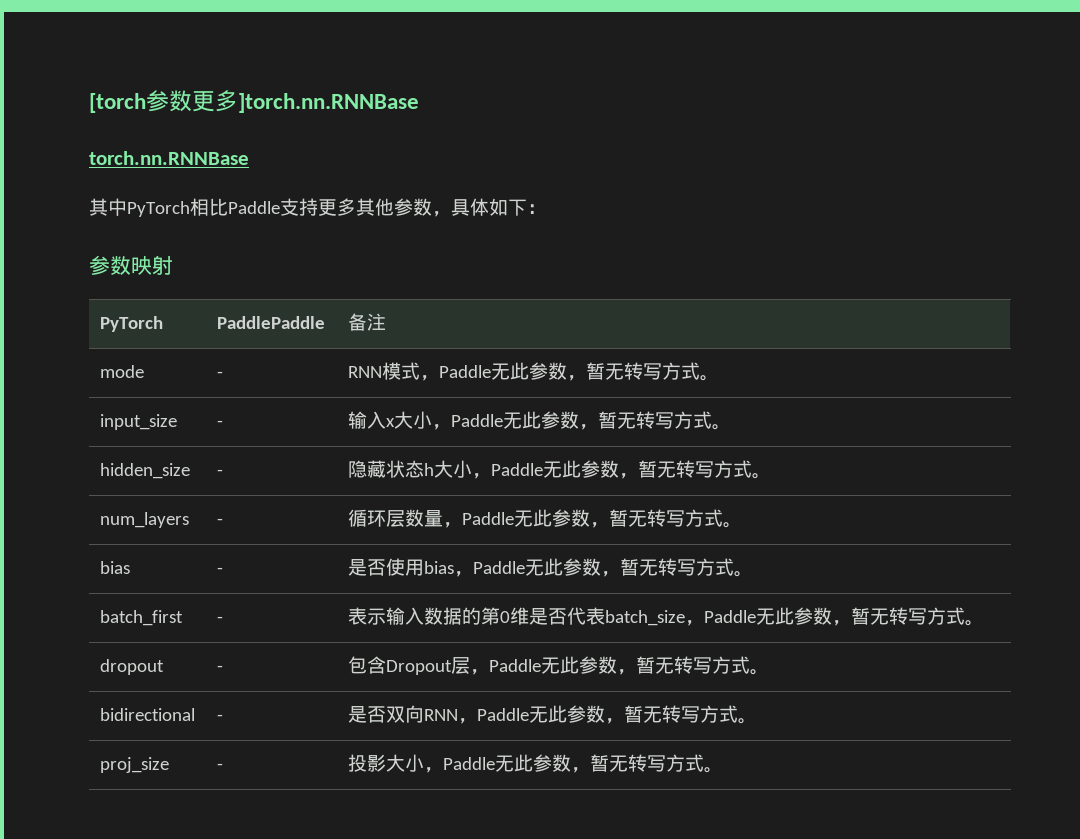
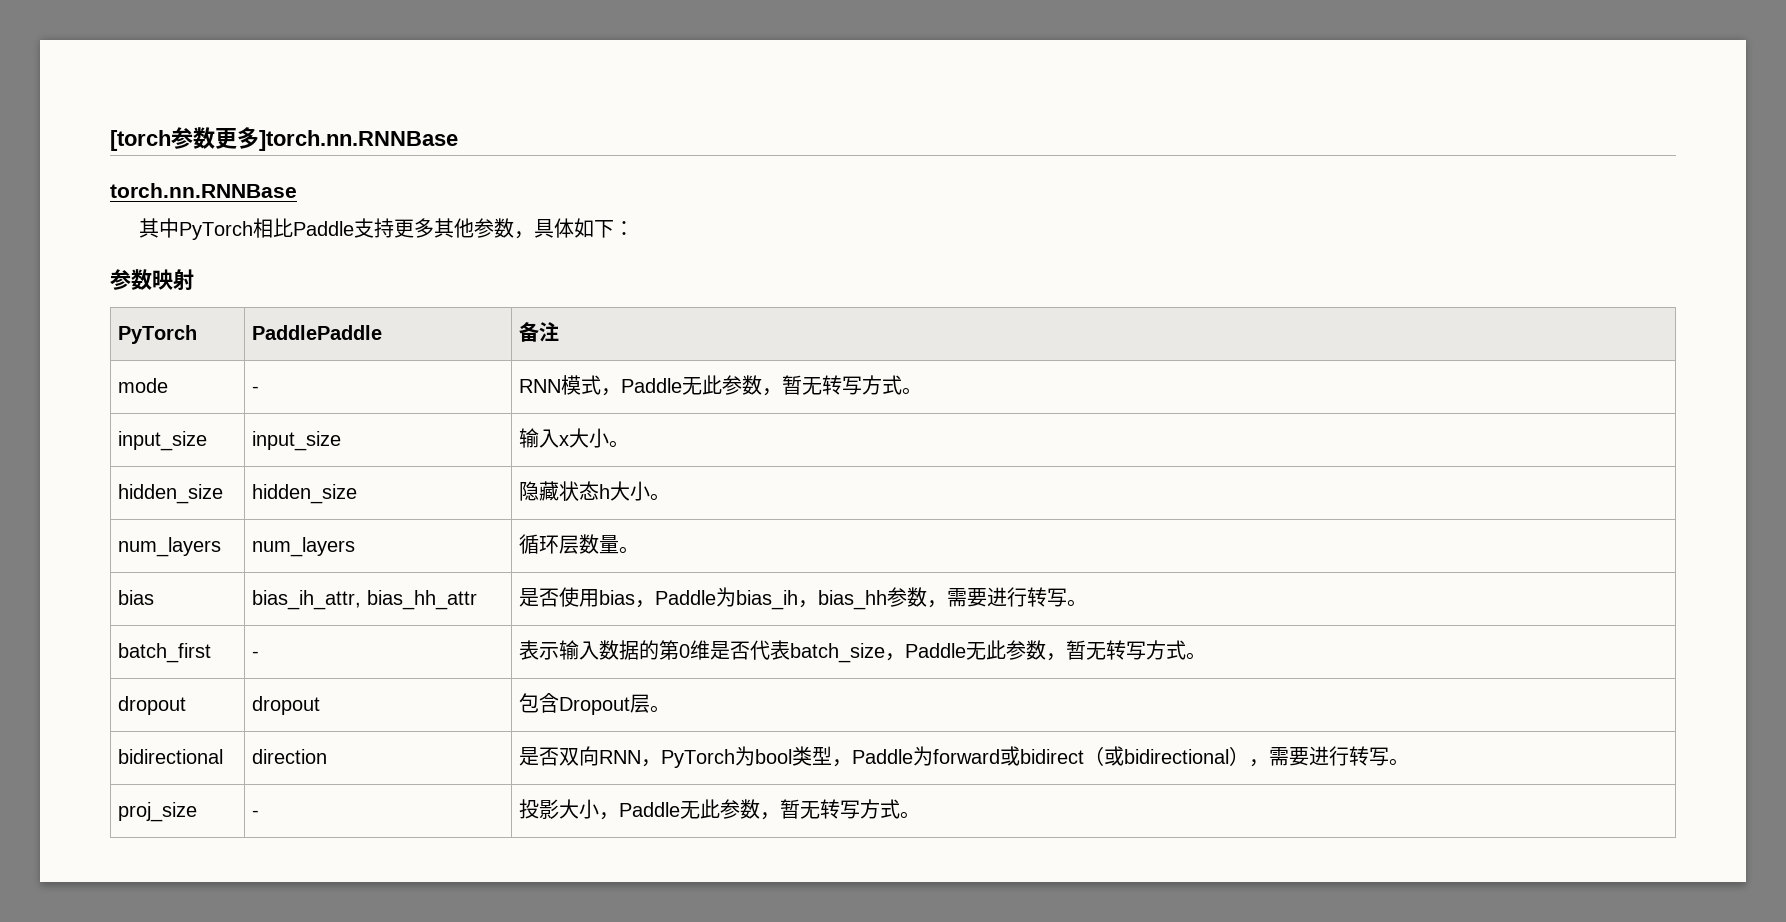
- input_size | - | 输入x大小，Paddle无此参数，暂无转写方式。
+ input_size | input_size | 输入x大小。
- hidden_size | - | 隐藏状态h大小，Paddle无此参数，暂无转写方式。
+ hidden_size | hidden_size | 隐藏状态h大小。
- num_layers | - | 循环层数量，Paddle无此参数，暂无转写方式。
+ num_layers | num_layers | 循环层数量。
- bias | - | 是否使用bias，Paddle无此参数，暂无转写方式。
+ bias | bias_ih_attr, bias_hh_attr | 是否使用bias，Paddle为bias_ih，bias_hh参数，需要进行转写。
- dropout | - | 包含Dropout层，Paddle无此参数，暂无转写方式。
+ dropout | dropout | 包含Dropout层。
- bidirectional | - | 是否双向RNN，Paddle无此参数，暂无转写方式。
+ bidirectional | direction | 是否双向RNN，PyTorch为bool类型，Paddle为forward或bidirect（或bidirectional），需要进行转写。

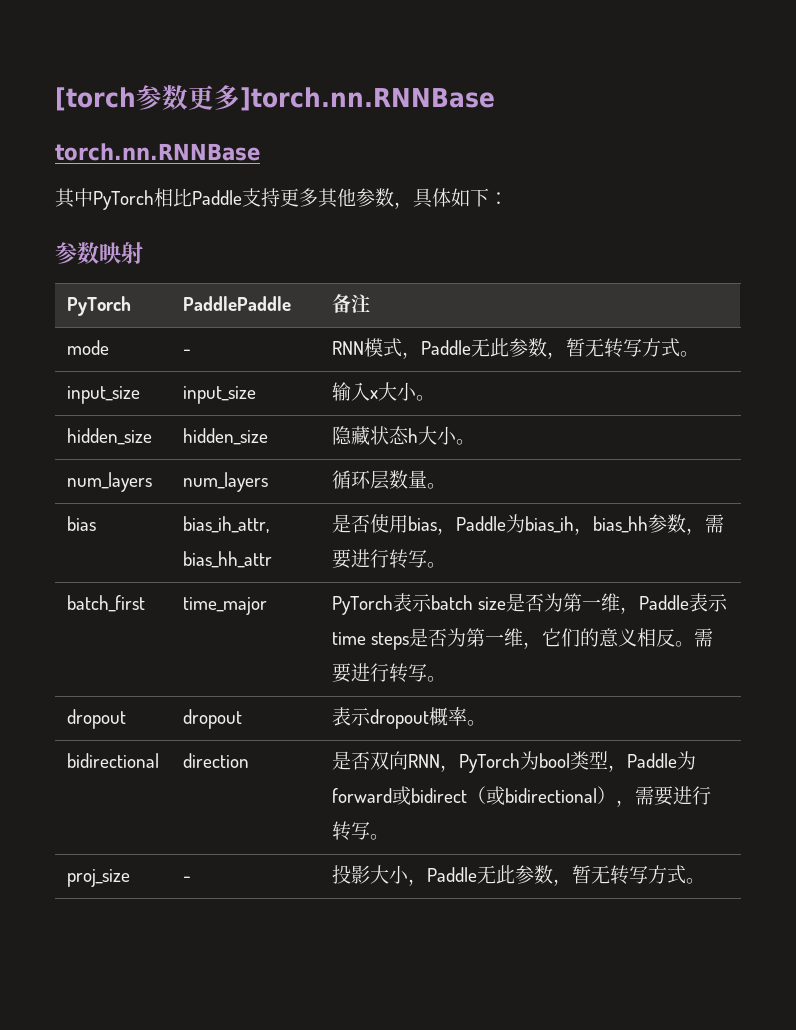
- batch_first | - | 表示输入数据的第0维是否代表batch_size，Paddle无此参数，暂无转写方式。
+ batch_first | time_major | PyTorch表示batch size是否为第一维，Paddle表示time steps是否为第一维，它们的意义相反。需要进行转写。
- dropout | dropout | 包含Dropout层。
+ dropout | dropout | 表示dropout概率。

